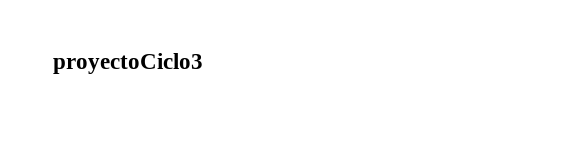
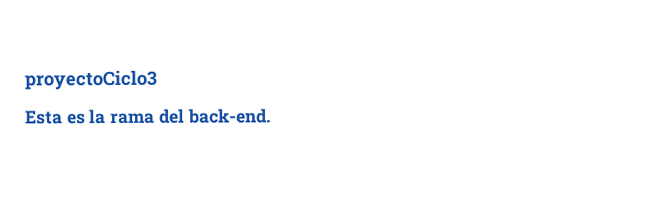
+ Esta es la rama del back-end.

